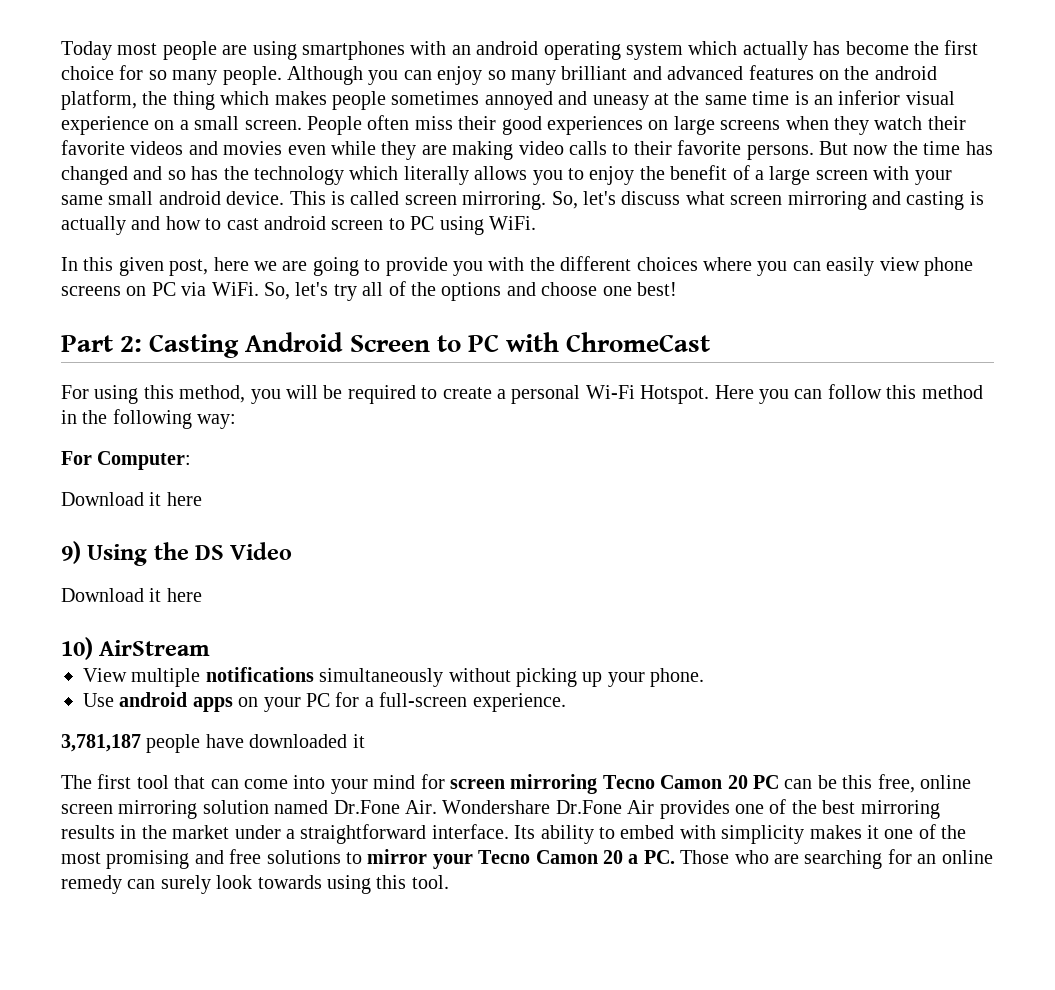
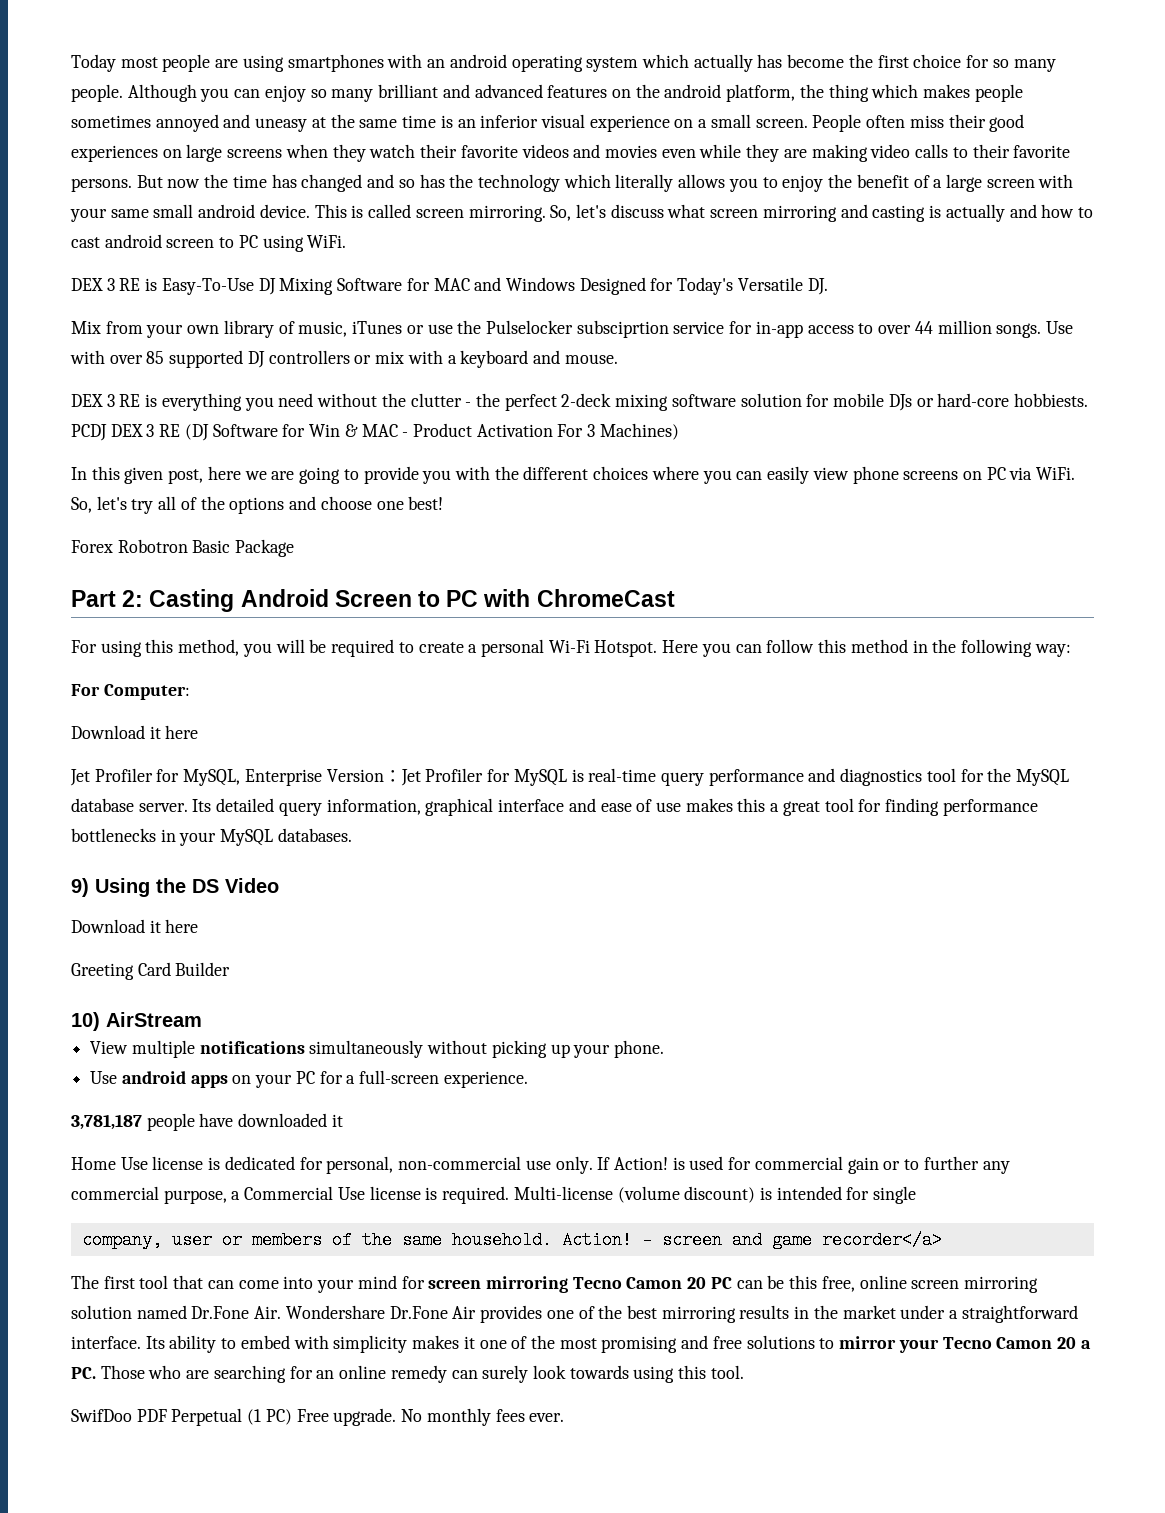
+ DEX 3 RE is Easy-To-Use DJ Mixing Software for MAC and Windows Designed for Today's Versatile DJ.
+ Mix from your own library of music, iTunes or use the Pulselocker subsciprtion service for in-app access to over 44 million songs. Use with over 85 supported DJ controllers or mix with a keyboard and mouse.
+ DEX 3 RE is everything you need without the clutter - the perfect 2-deck mixing software solution for mobile DJs or hard-core hobbiests. PCDJ DEX 3 RE (DJ Software for Win & MAC - Product Activation For 3 Machines)
+ Forex Robotron Basic Package
+ Jet Profiler for MySQL, Enterprise Version：Jet Profiler for MySQL is real-time query performance and diagnostics tool for the MySQL database server. Its detailed query information, graphical interface and ease of use makes this a great tool for finding performance bottlenecks in your MySQL databases.
+ Greeting Card Builder
+ Home Use license is dedicated for personal, non-commercial use only. If Action! is used for commercial gain or to further any commercial purpose, a Commercial Use license is required. Multi-license (volume discount) is intended for single
+ company, user or members of the same household. Action! - screen and game recorder</a>
+ SwifDoo PDF Perpetual (1 PC) Free upgrade. No monthly fees ever.

